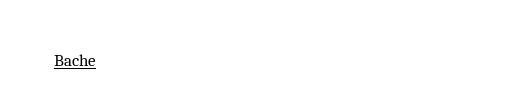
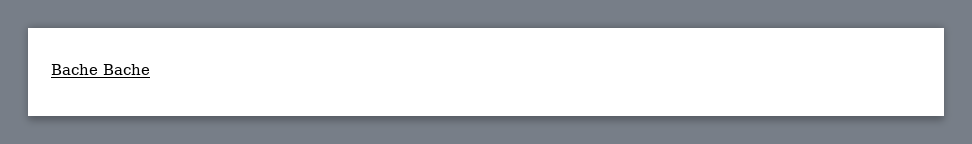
- Bache
+ Bache Bache

